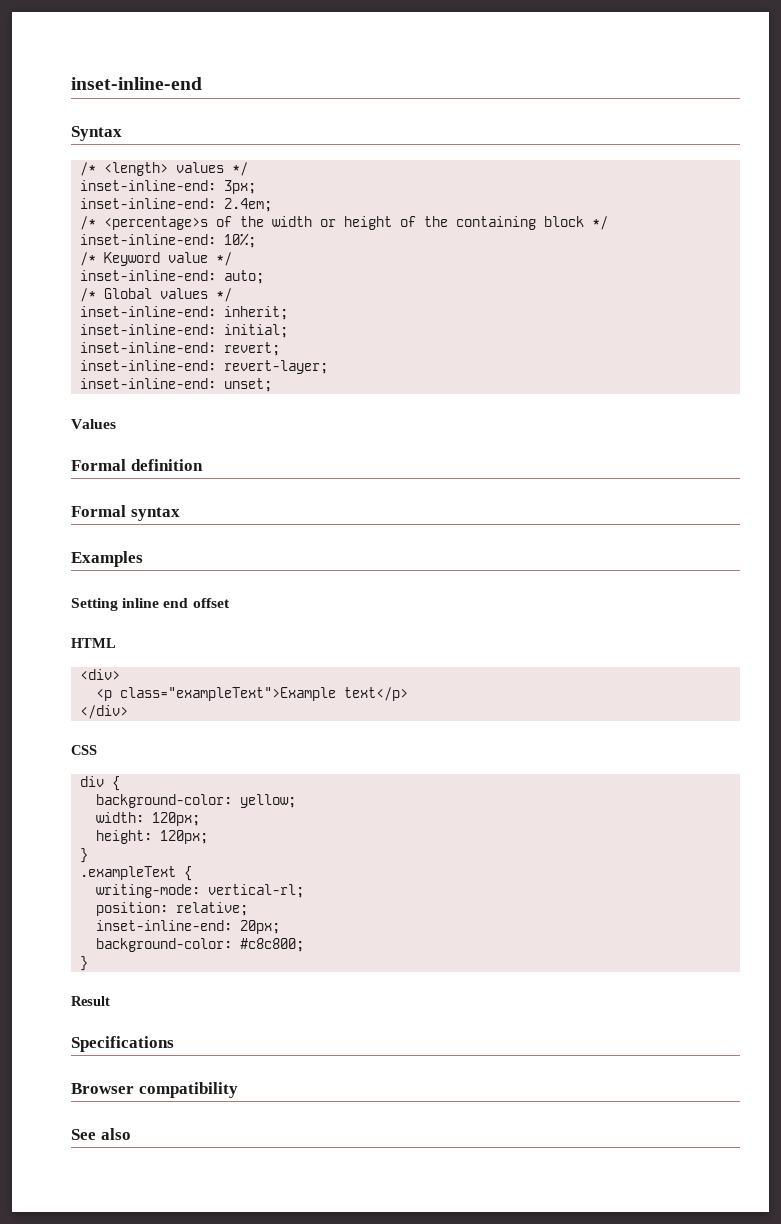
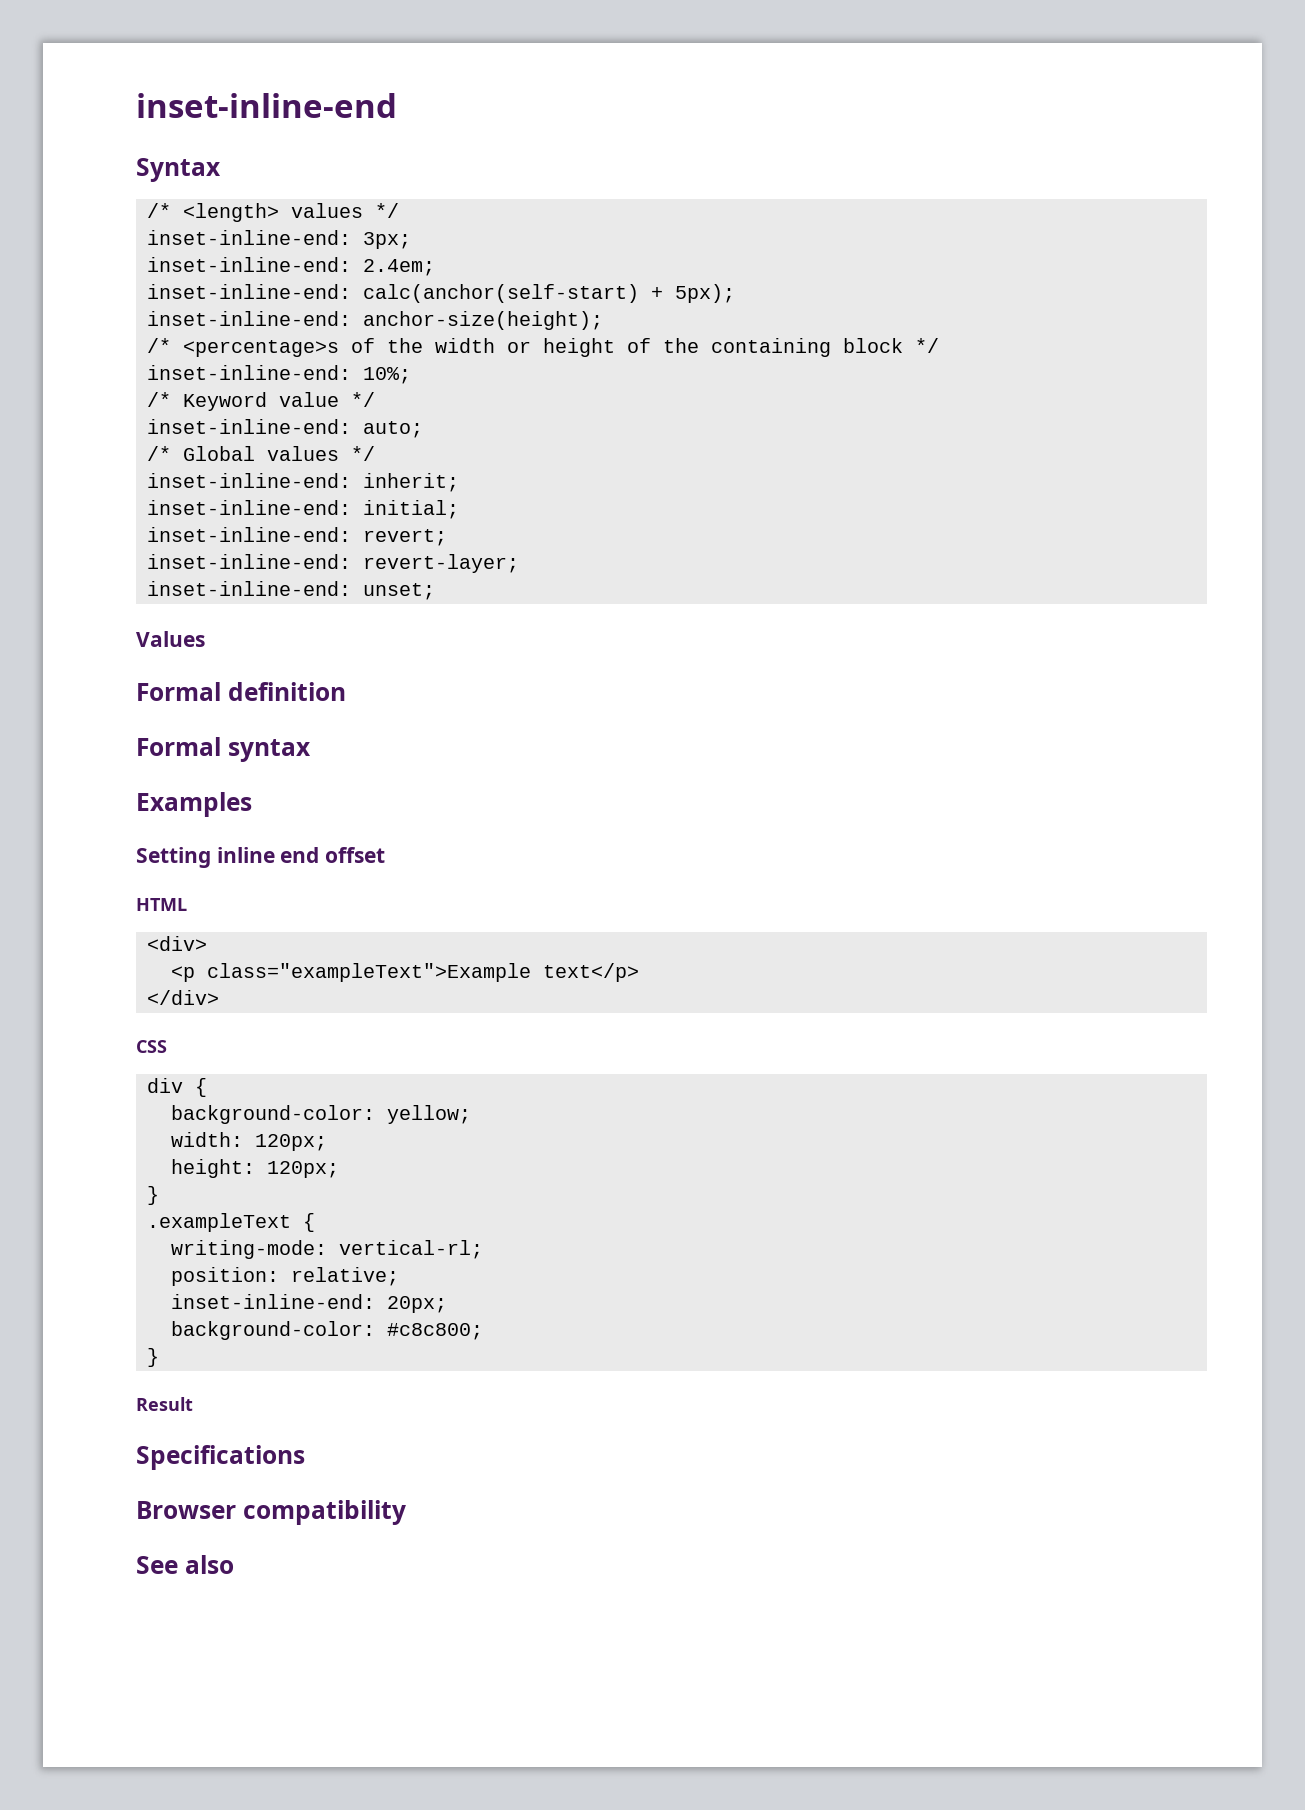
+ inset-inline-end: calc(anchor(self-start) + 5px);
+ inset-inline-end: anchor-size(height);

